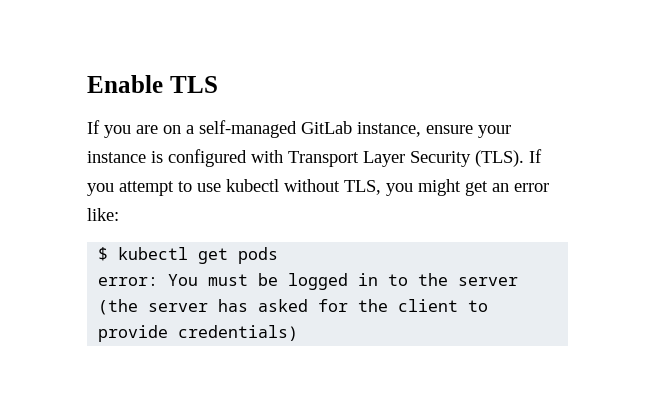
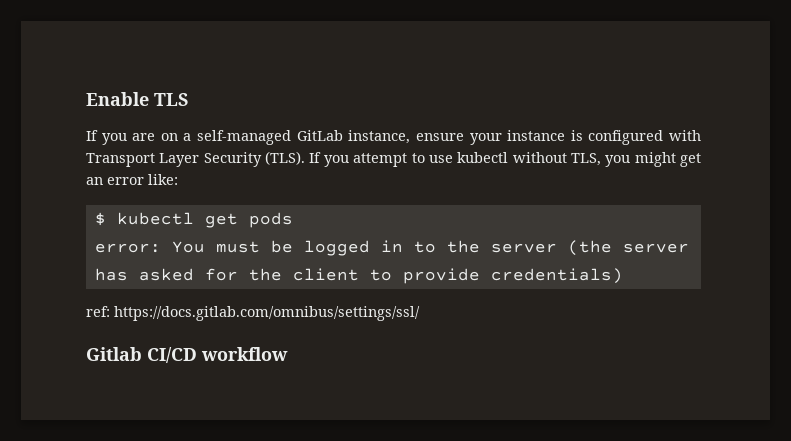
+ ref: https://docs.gitlab.com/omnibus/settings/ssl/
+ Gitlab CI/CD workflow

